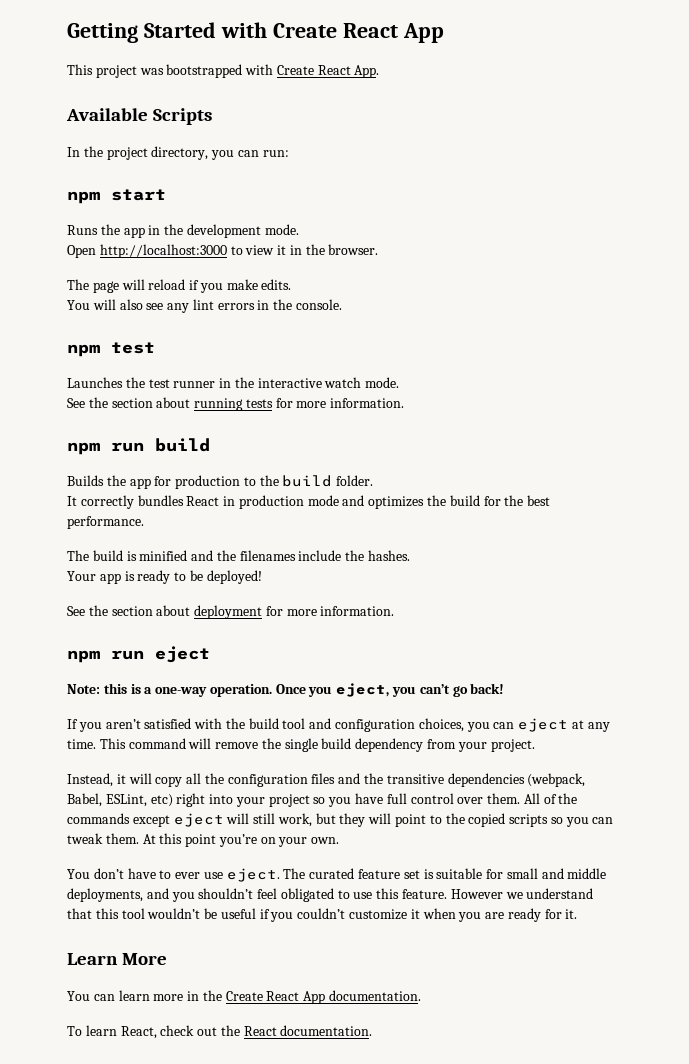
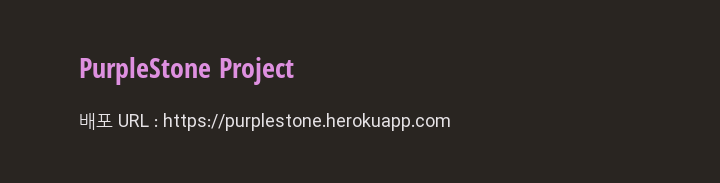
- Getting Started with Create React App
- This project was bootstrapped with Create React App.
- Available Scripts
- In the project directory, you can run:
- npm start
- Runs the app in the development mode.
- Open http://localhost:3000 to view it in the browser.
- The page will reload if you make edits.
- You will also see any lint errors in the console.
- npm test
- Launches the test runner in the interactive watch mode.
- See the section about running tests for more information.
- npm run build
- Builds the app for production to the build folder.
- It correctly bundles React in production mode and optimizes the build for the best performance.
- The build is minified and the filenames include the hashes.
- Your app is ready to be deployed!
- See the section about deployment for more information.
- npm run eject
- Note: this is a one-way operation. Once you eject, you can’t go back!
- If you aren’t satisfied with the build tool and configuration choices, you can eject at any time. This command will remove the single build dependency from your project.
- Instead, it will copy all the configuration files and the transitive dependencies (webpack, Babel, ESLint, etc) right into your project so you have full control over them. All of the commands except eject will still work, but they will point to the copied scripts so you can tweak them. At this point you’re on your own.
- You don’t have to ever use eject. The curated feature set is suitable for small and middle deployments, and you shouldn’t feel obligated to use this feature. However we understand that this tool wouldn’t be useful if you couldn’t customize it when you are ready for it.
- Learn More
- You can learn more in the Create React App documentation.
- To learn React, check out the React documentation.
+ PurpleStone Project
+ 배포 URL : https://purplestone.herokuapp.com

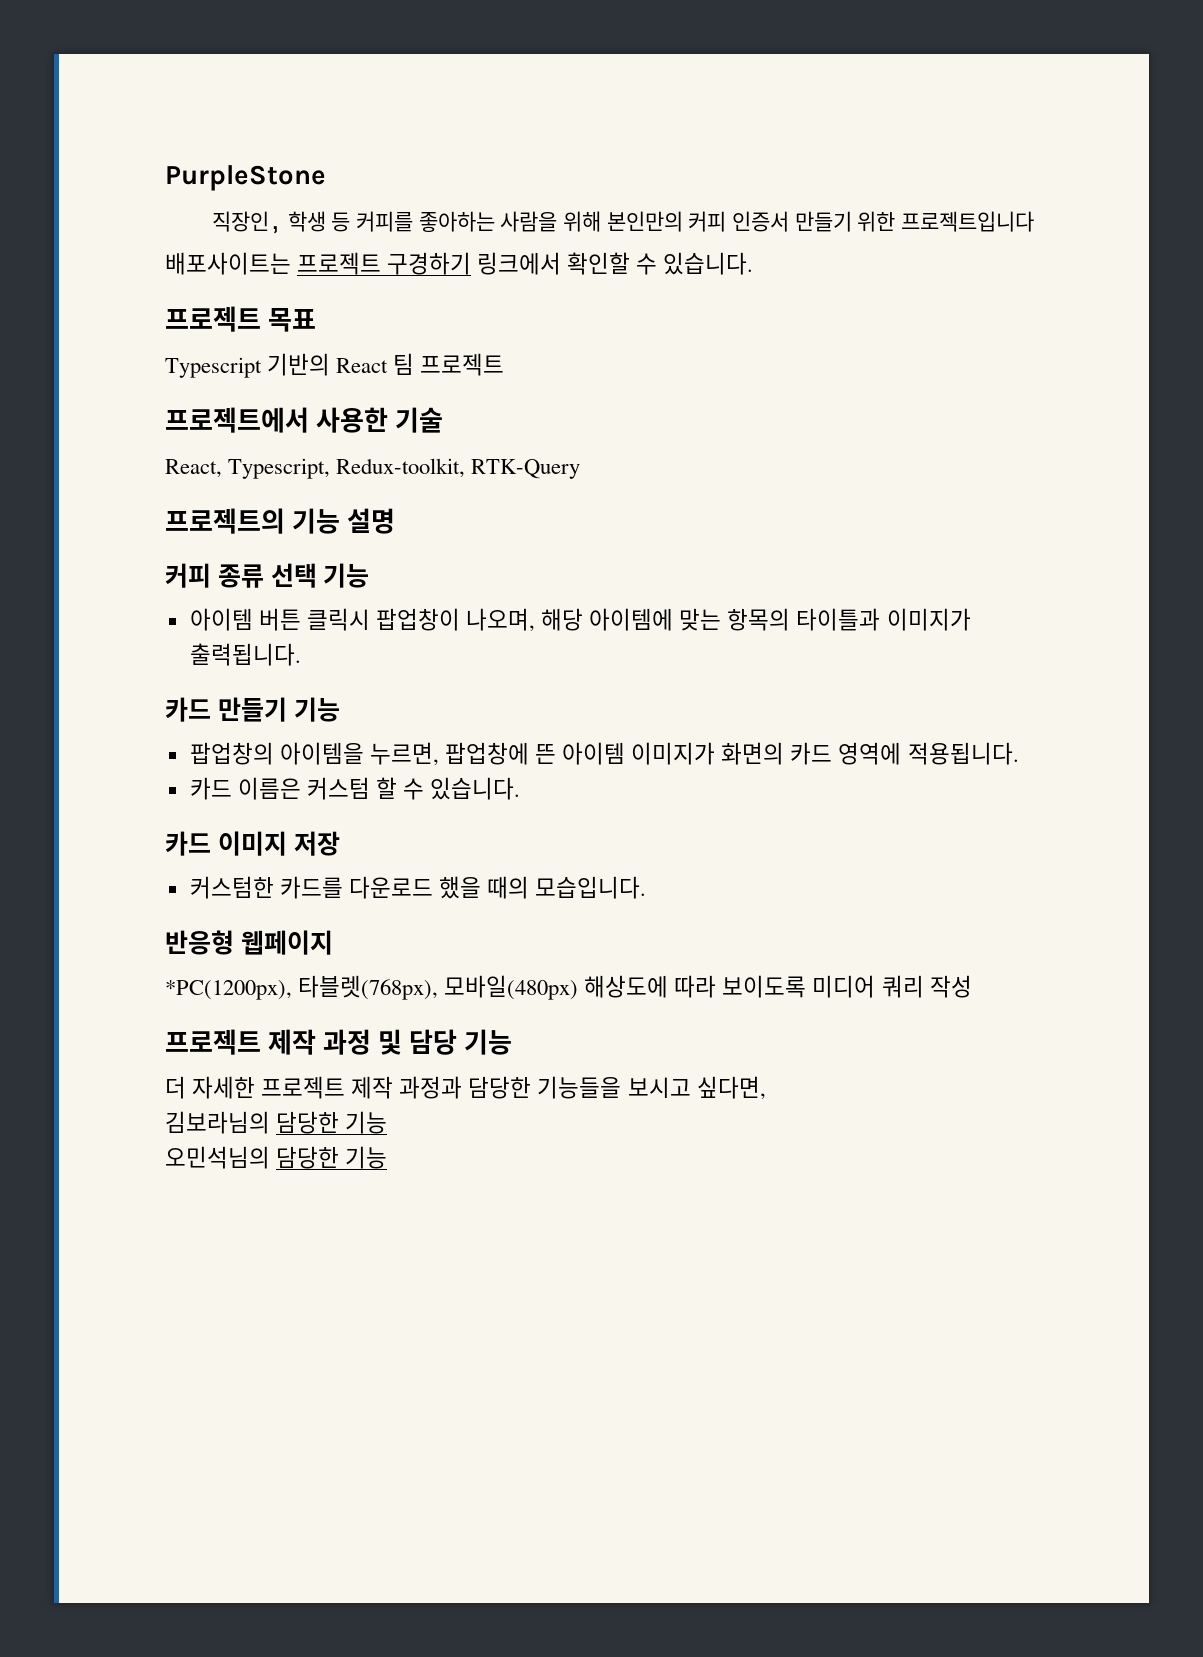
- PurpleStone Project
- 배포 URL : https://purplestone.herokuapp.com
+ PurpleStone
+ 직장인, 학생 등 커피를 좋아하는 사람을 위해 본인만의 커피 인증서 만들기 위한 프로젝트입니다
+ 배포사이트는 프로젝트 구경하기 링크에서 확인할 수 있습니다.
+ 프로젝트 목표
+ Typescript 기반의 React 팀 프로젝트
+ 프로젝트에서 사용한 기술
+ React, Typescript, Redux-toolkit, RTK-Query
+ 프로젝트의 기능 설명
+ 커피 종류 선택 기능
+ 아이템 버튼 클릭시 팝업창이 나오며, 해당 아이템에 맞는 항목의 타이틀과 이미지가 출력됩니다.
+ 카드 만들기 기능
+ 팝업창의 아이템을 누르면, 팝업창에 뜬 아이템 이미지가 화면의 카드 영역에 적용됩니다.
+ 카드 이름은 커스텀 할 수 있습니다.
+ 카드 이미지 저장
+ 커스텀한 카드를 다운로드 했을 때의 모습입니다.
+ 반응형 웹페이지
+ *PC(1200px), 타블렛(768px), 모바일(480px) 해상도에 따라 보이도록 미디어 쿼리 작성
+ 프로젝트 제작 과정 및 담당 기능
+ 더 자세한 프로젝트 제작 과정과 담당한 기능들을 보시고 싶다면,
+ 김보라님의 담당한 기능
+ 오민석님의 담당한 기능

